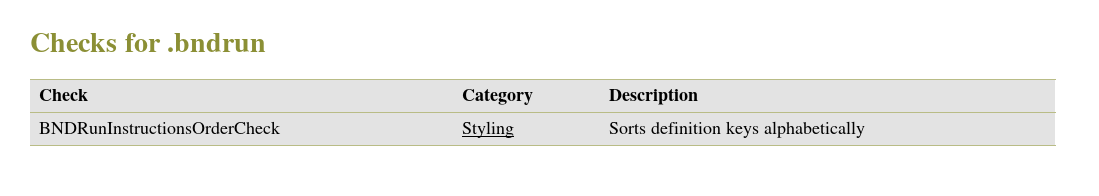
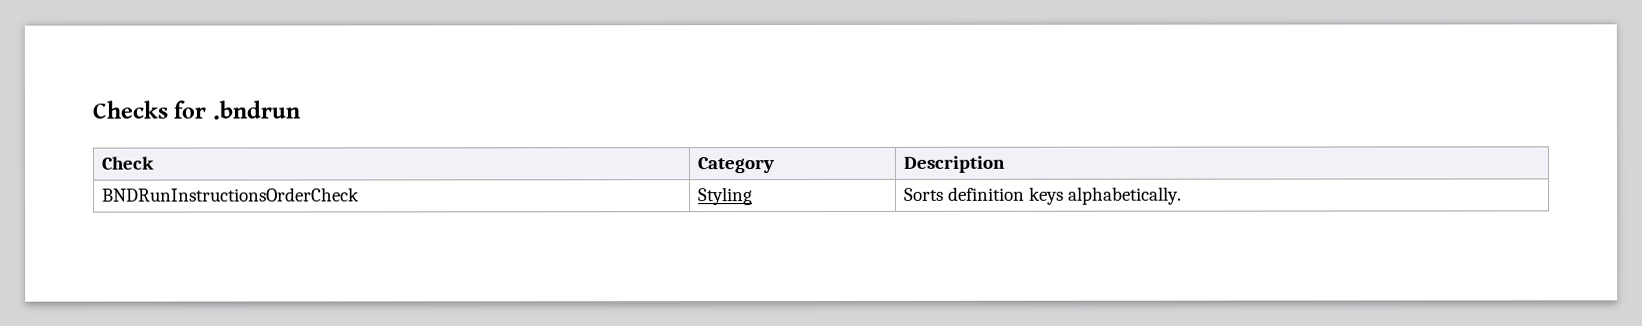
- BNDRunInstructionsOrderCheck | Styling | Sorts definition keys alphabetically
+ BNDRunInstructionsOrderCheck | Styling | Sorts definition keys alphabetically.

